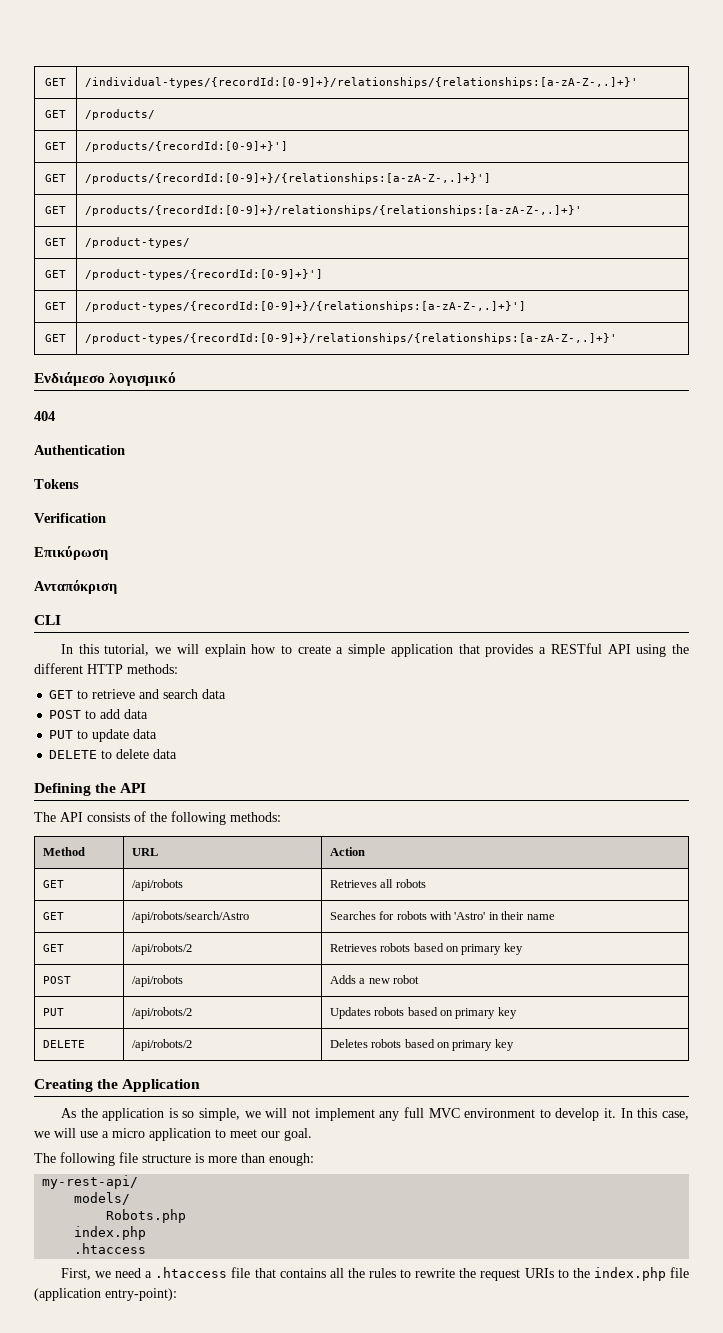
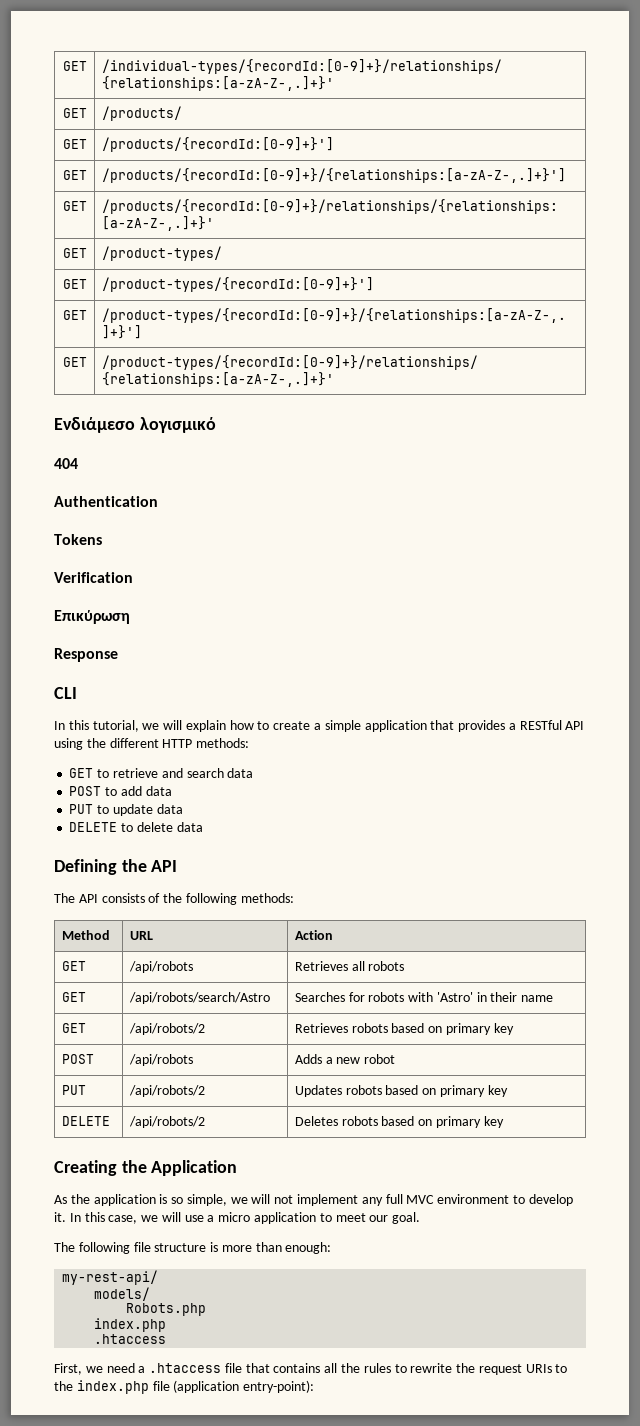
- Ανταπόκριση
+ Response

